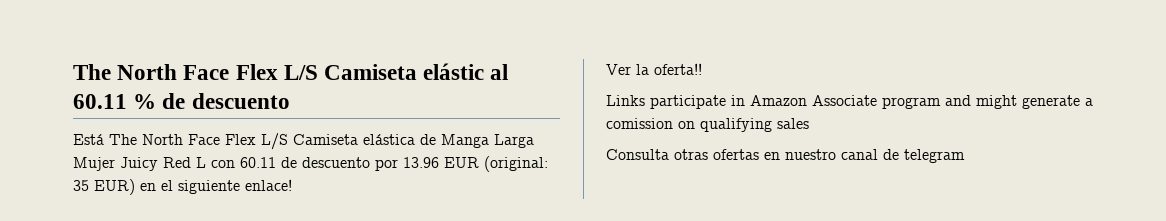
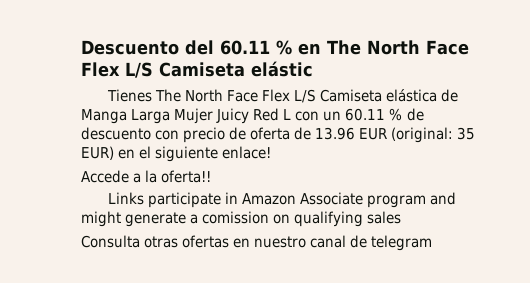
- The North Face Flex L/S Camiseta elástic al 60.11 % de descuento
- Está The North Face Flex L/S Camiseta elástica de Manga Larga Mujer Juicy Red L con 60.11 de descuento por 13.96 EUR (original: 35 EUR) en el siguiente enlace!
+ Descuento del 60.11 % en The North Face Flex L/S Camiseta elástic
+ Tienes The North Face Flex L/S Camiseta elástica de Manga Larga Mujer Juicy Red L con un 60.11 % de descuento con precio de oferta de 13.96 EUR (original: 35 EUR) en el siguiente enlace!
- Ver la oferta!!
+ Accede a la oferta!!

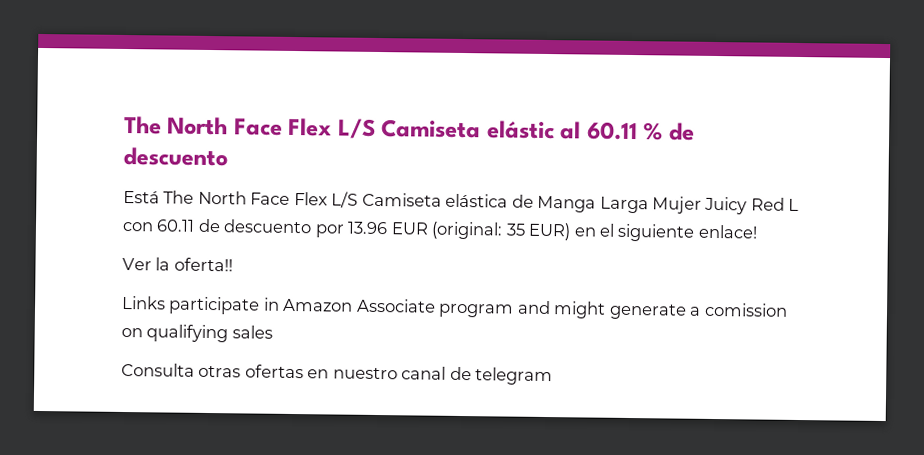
- Descuento del 60.11 % en The North Face Flex L/S Camiseta elástic
- Tienes The North Face Flex L/S Camiseta elástica de Manga Larga Mujer Juicy Red L con un 60.11 % de descuento con precio de oferta de 13.96 EUR (original: 35 EUR) en el siguiente enlace!
+ The North Face Flex L/S Camiseta elástic al 60.11 % de descuento
+ Está The North Face Flex L/S Camiseta elástica de Manga Larga Mujer Juicy Red L con 60.11 de descuento por 13.96 EUR (original: 35 EUR) en el siguiente enlace!
- Accede a la oferta!!
+ Ver la oferta!!

